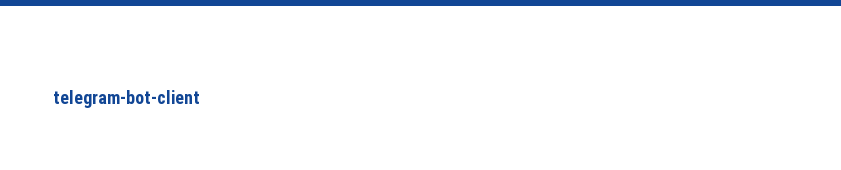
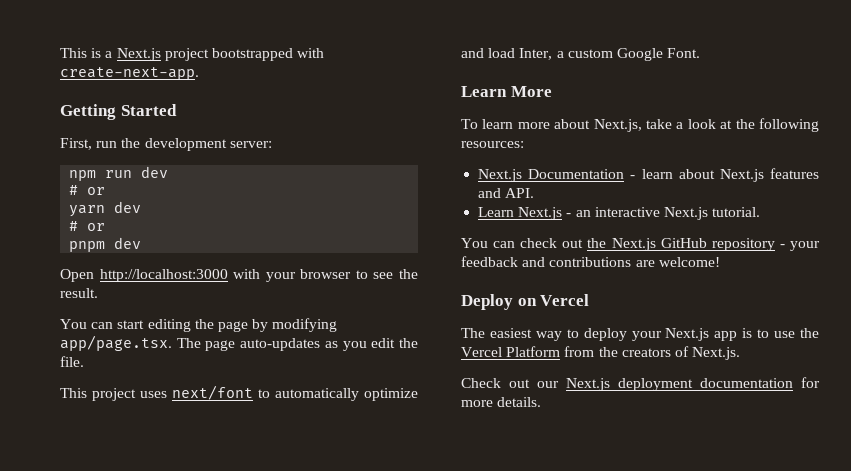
- telegram-bot-client
+ This is a Next.js project bootstrapped with create-next-app.
+ Getting Started
+ First, run the development server:
+ npm run dev
+ # or
+ yarn dev
+ # or
+ pnpm dev
+ Open http://localhost:3000 with your browser to see the result.
+ You can start editing the page by modifying app/page.tsx. The page auto-updates as you edit the file.
+ This project uses next/font to automatically optimize and load Inter, a custom Google Font.
+ Learn More
+ To learn more about Next.js, take a look at the following resources:
+ Next.js Documentation - learn about Next.js features and API.
+ Learn Next.js - an interactive Next.js tutorial.
+ You can check out the Next.js GitHub repository - your feedback and contributions are welcome!
+ Deploy on Vercel
+ The easiest way to deploy your Next.js app is to use the Vercel Platform from the creators of Next.js.
+ Check out our Next.js deployment documentation for more details.

